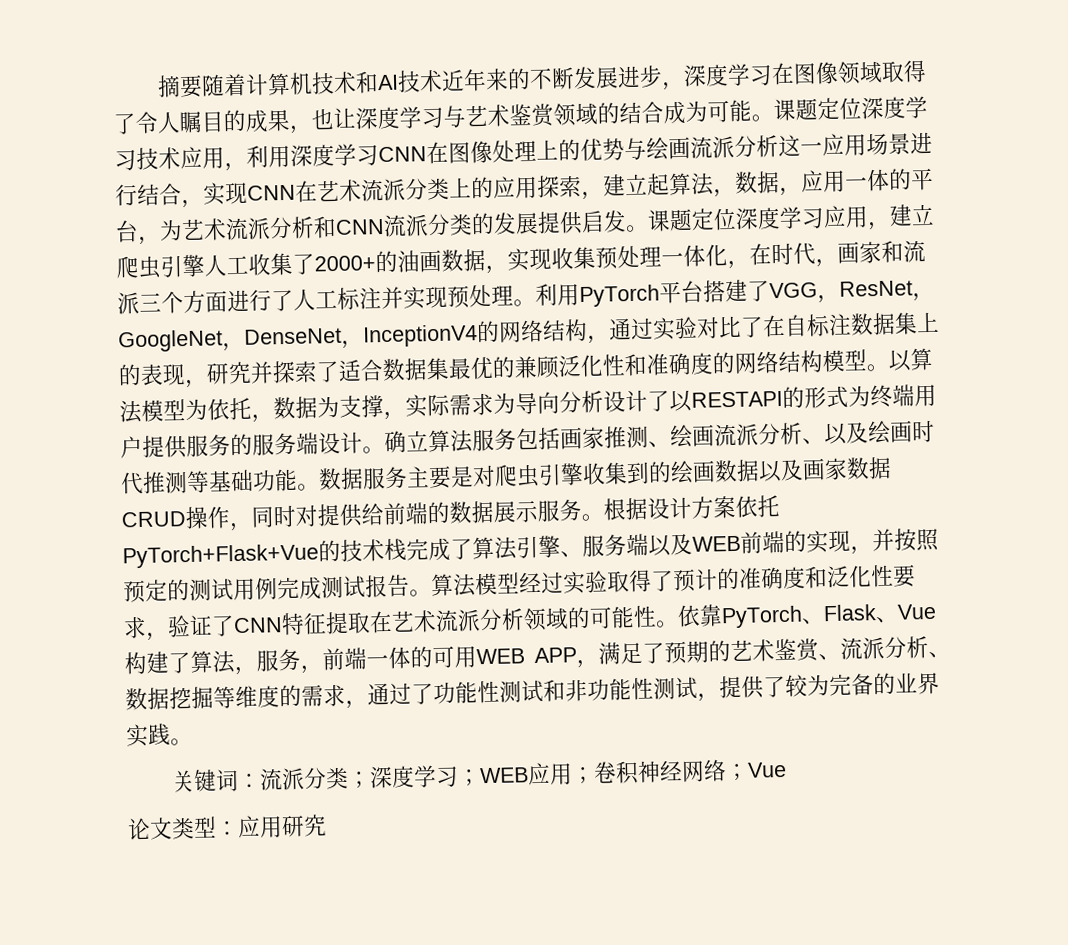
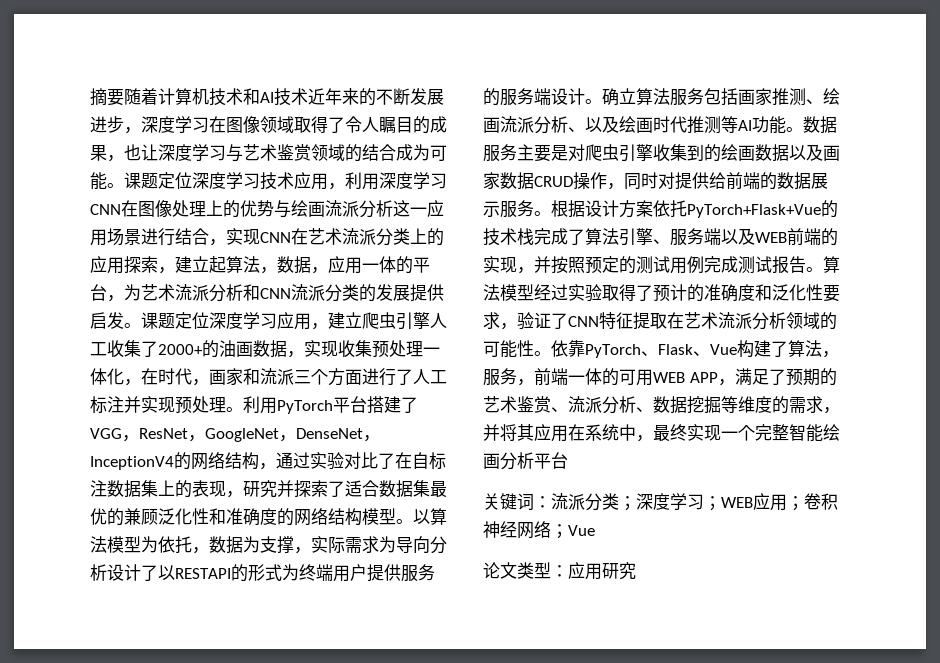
- 确立算法服务包括画家推测、绘画流派分析、以及绘画时代推测等基础功能。
+ 确立算法服务包括画家推测、绘画流派分析、以及绘画时代推测等AI功能。
- 依靠PyTorch、Flask、Vue构建了算法，服务，前端一体的可用WEB APP，满足了预期的艺术鉴赏、流派分析、数据挖掘等维度的需求，通过了功能性测试和非功能性测试，提供了较为完备的业界实践。
+ 依靠PyTorch、Flask、Vue构建了算法，服务，前端一体的可用WEB APP，满足了预期的艺术鉴赏、流派分析、数据挖掘等维度的需求，并将其应用在系统中，最终实现一个完整智能绘画分析平台

